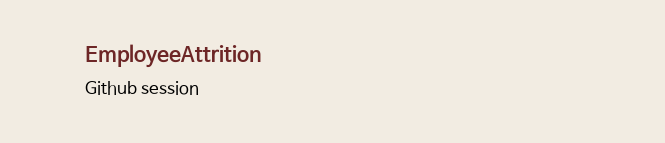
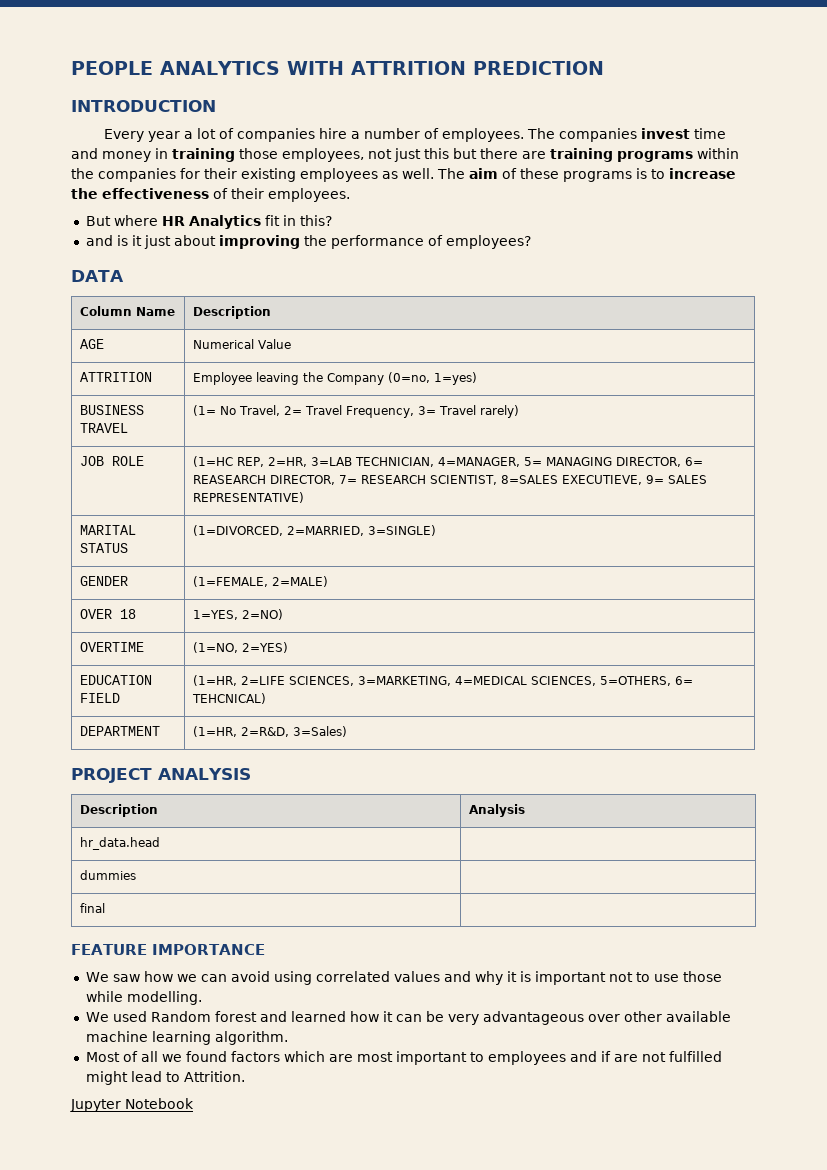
- EmployeeAttrition
- Github session
+ PEOPLE ANALYTICS WITH ATTRITION PREDICTION
+ INTRODUCTION
+ Every year a lot of companies hire a number of employees. The companies invest time and money in training those employees, not just this but there are training programs within the companies for their existing employees as well. The aim of these programs is to increase the effectiveness of their employees.
+ But where HR Analytics fit in this?
+ and is it just about improving the performance of employees?
+ DATA
+ Column Name | Description
+ AGE | Numerical Value
+ ATTRITION | Employee leaving the Company (0=no, 1=yes)
+ BUSINESS TRAVEL | (1= No Travel, 2= Travel Frequency, 3= Travel rarely)
+ JOB ROLE | (1=HC REP, 2=HR, 3=LAB TECHNICIAN, 4=MANAGER, 5= MANAGING DIRECTOR, 6= REASEARCH DIRECTOR, 7= RESEARCH SCIENTIST, 8=SALES EXECUTIEVE, 9= SALES REPRESENTATIVE)
+ MARITAL STATUS | (1=DIVORCED, 2=MARRIED, 3=SINGLE)
+ GENDER | (1=FEMALE, 2=MALE)
+ OVER 18 | 1=YES, 2=NO)
+ OVERTIME | (1=NO, 2=YES)
+ EDUCATION FIELD | (1=HR, 2=LIFE SCIENCES, 3=MARKETING, 4=MEDICAL SCIENCES, 5=OTHERS, 6= TEHCNICAL)
+ DEPARTMENT | (1=HR, 2=R&D, 3=Sales)
+ PROJECT ANALYSIS
+ Description | Analysis
+ hr_data.head |
+ dummies |
+ final |
+ FEATURE IMPORTANCE
+ We saw how we can avoid using correlated values and why it is important not to use those while modelling.
+ We used Random forest and learned how it can be very advantageous over other available machine learning algorithm.
+ Most of all we found factors which are most important to employees and if are not fulfilled might lead to Attrition.
+ Jupyter Notebook

